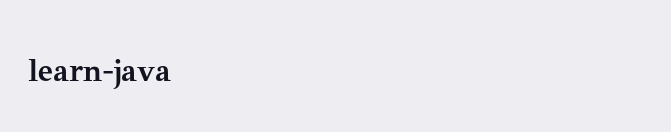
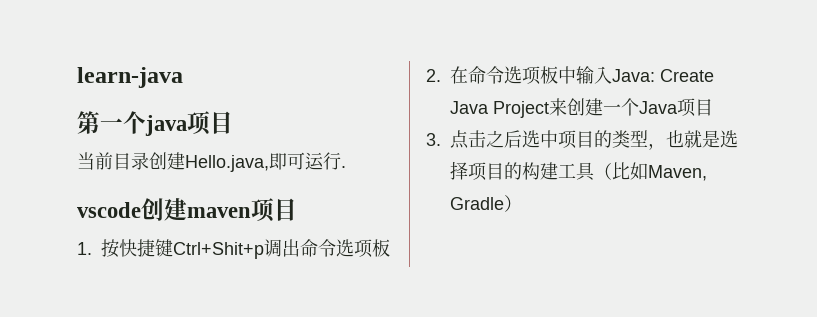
+ 第一个java项目
+ 当前目录创建Hello.java,即可运行.
+ vscode创建maven项目
+ 1.按快捷键Ctrl+Shit+p调出命令选项板
+ 2.在命令选项板中输入Java: Create Java Project来创建一个Java项目
+ 3.点击之后选中项目的类型，也就是选择项目的构建工具（比如Maven, Gradle）

